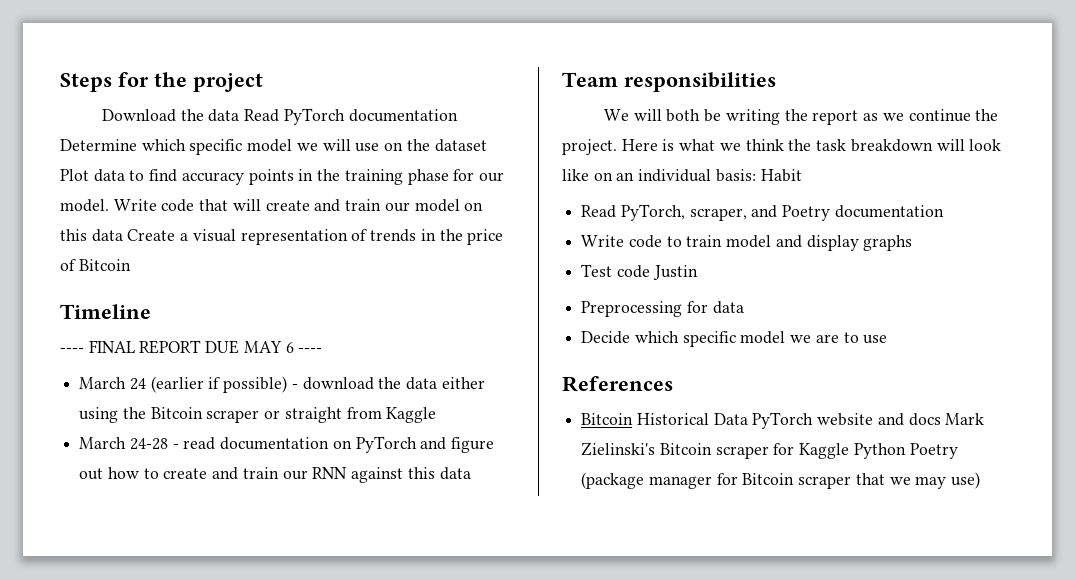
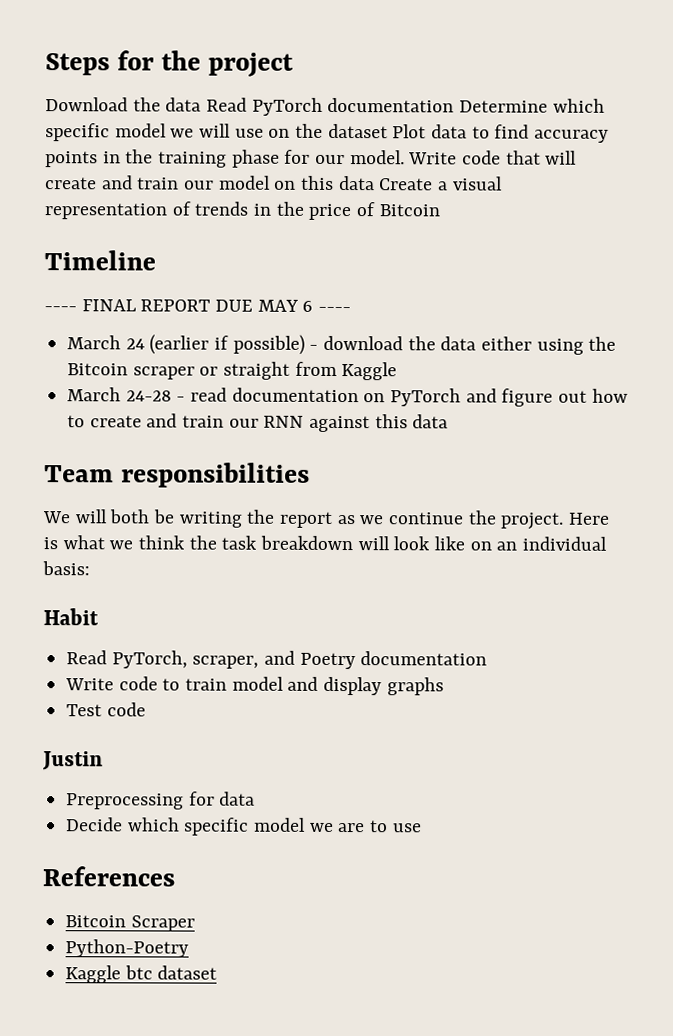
- Here is what we think the task breakdown will look like on an individual basis: Habit
+ Here is what we think the task breakdown will look like on an individual basis:
+ Habit
- Test code Justin
+ Test code
+ Justin
- Bitcoin Historical Data PyTorch website and docs Mark Zielinski's Bitcoin scraper for Kaggle Python Poetry (package manager for Bitcoin scraper that we may use)
+ Bitcoin Scraper
+ Python-Poetry
+ Kaggle btc dataset

